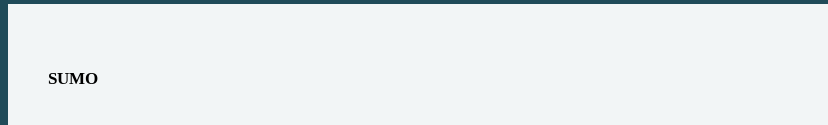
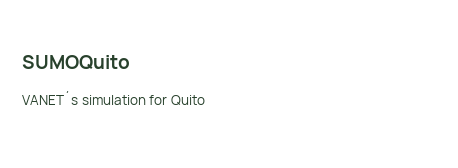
- SUMO
+ SUMOQuito
+ VANET´s simulation for Quito

